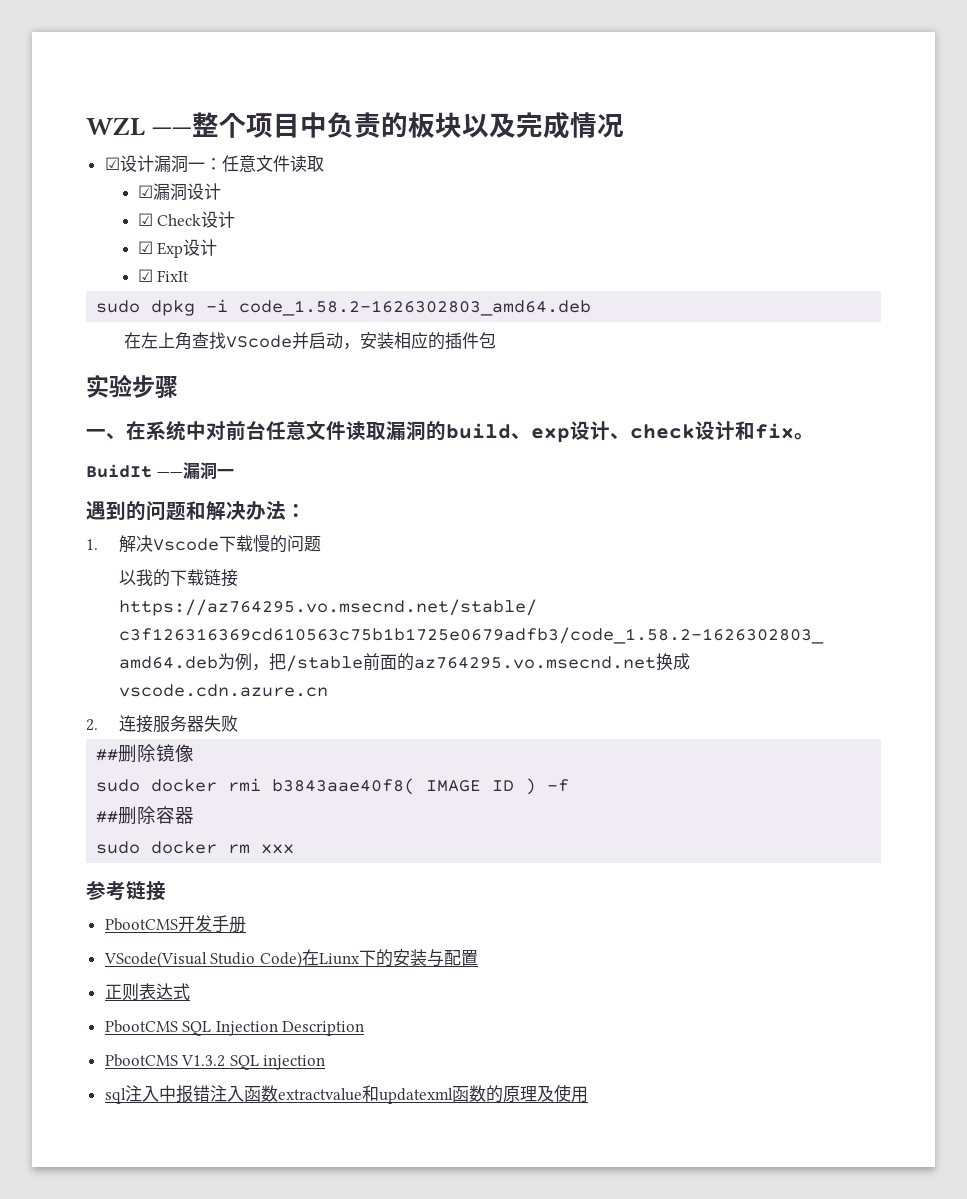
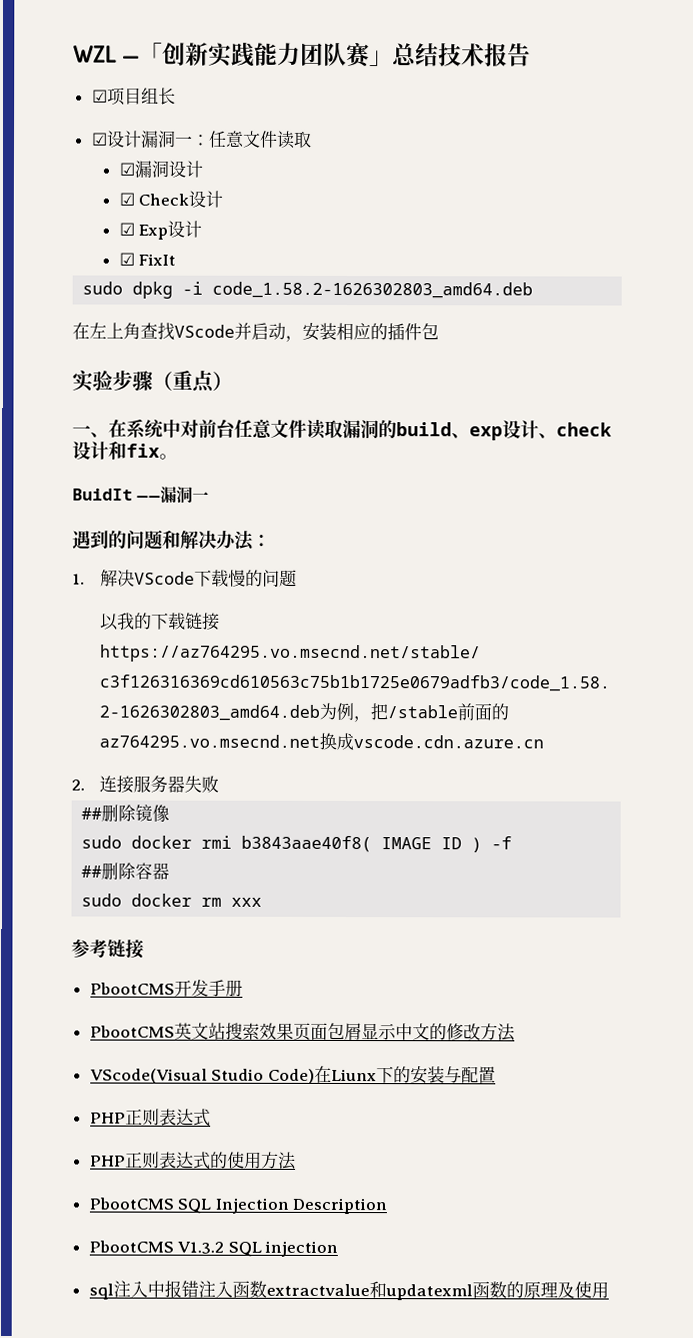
- WZL ——整个项目中负责的板块以及完成情况
+ WZL —「创新实践能力团队赛」总结技术报告
+ ☑项目组长
- 实验步骤
+ 实验步骤（重点）
- 1.解决Vscode下载慢的问题
+ 1.解决VScode下载慢的问题
+ PbootCMS英文站搜索效果页面包屑显示中文的修改方法
  VScode(Visual Studio Code)在Liunx下的安装与配置
- 正则表达式
+ PHP正则表达式
+ PHP正则表达式的使用方法

